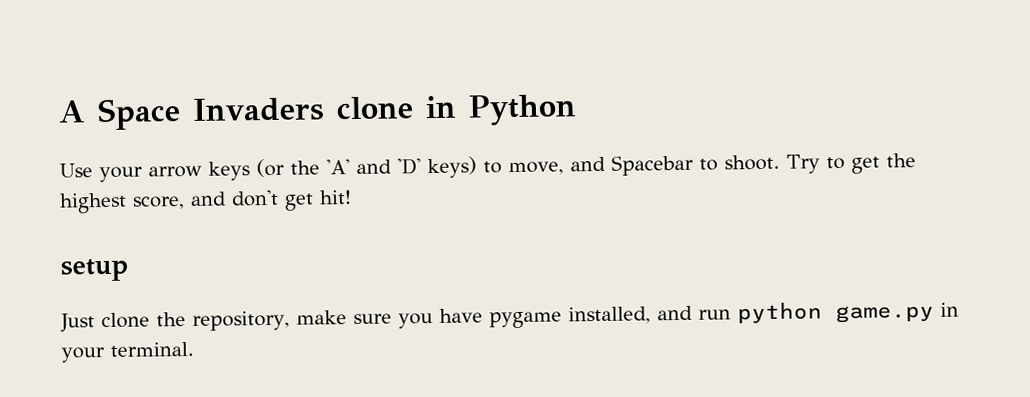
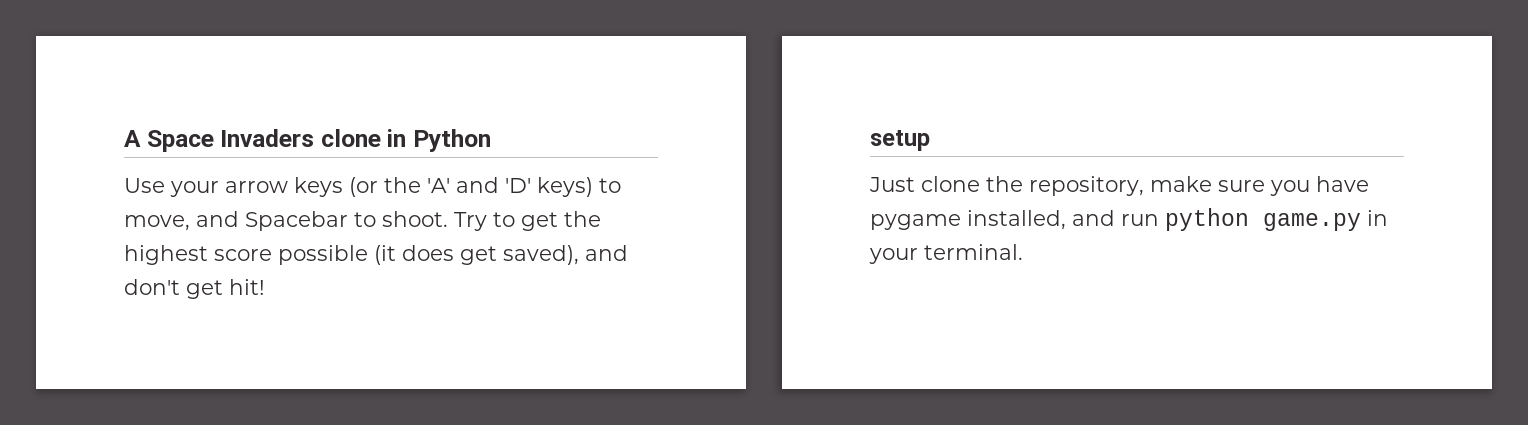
- Try to get the highest score, and don't get hit!
+ Try to get the highest score possible (it does get saved), and don't get hit!

